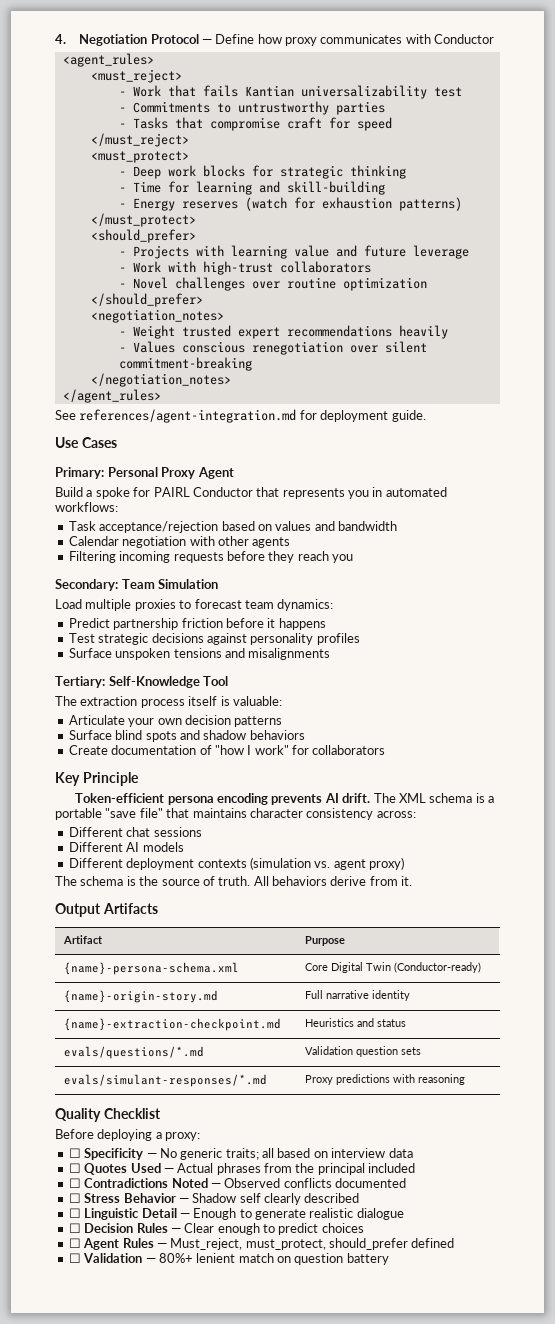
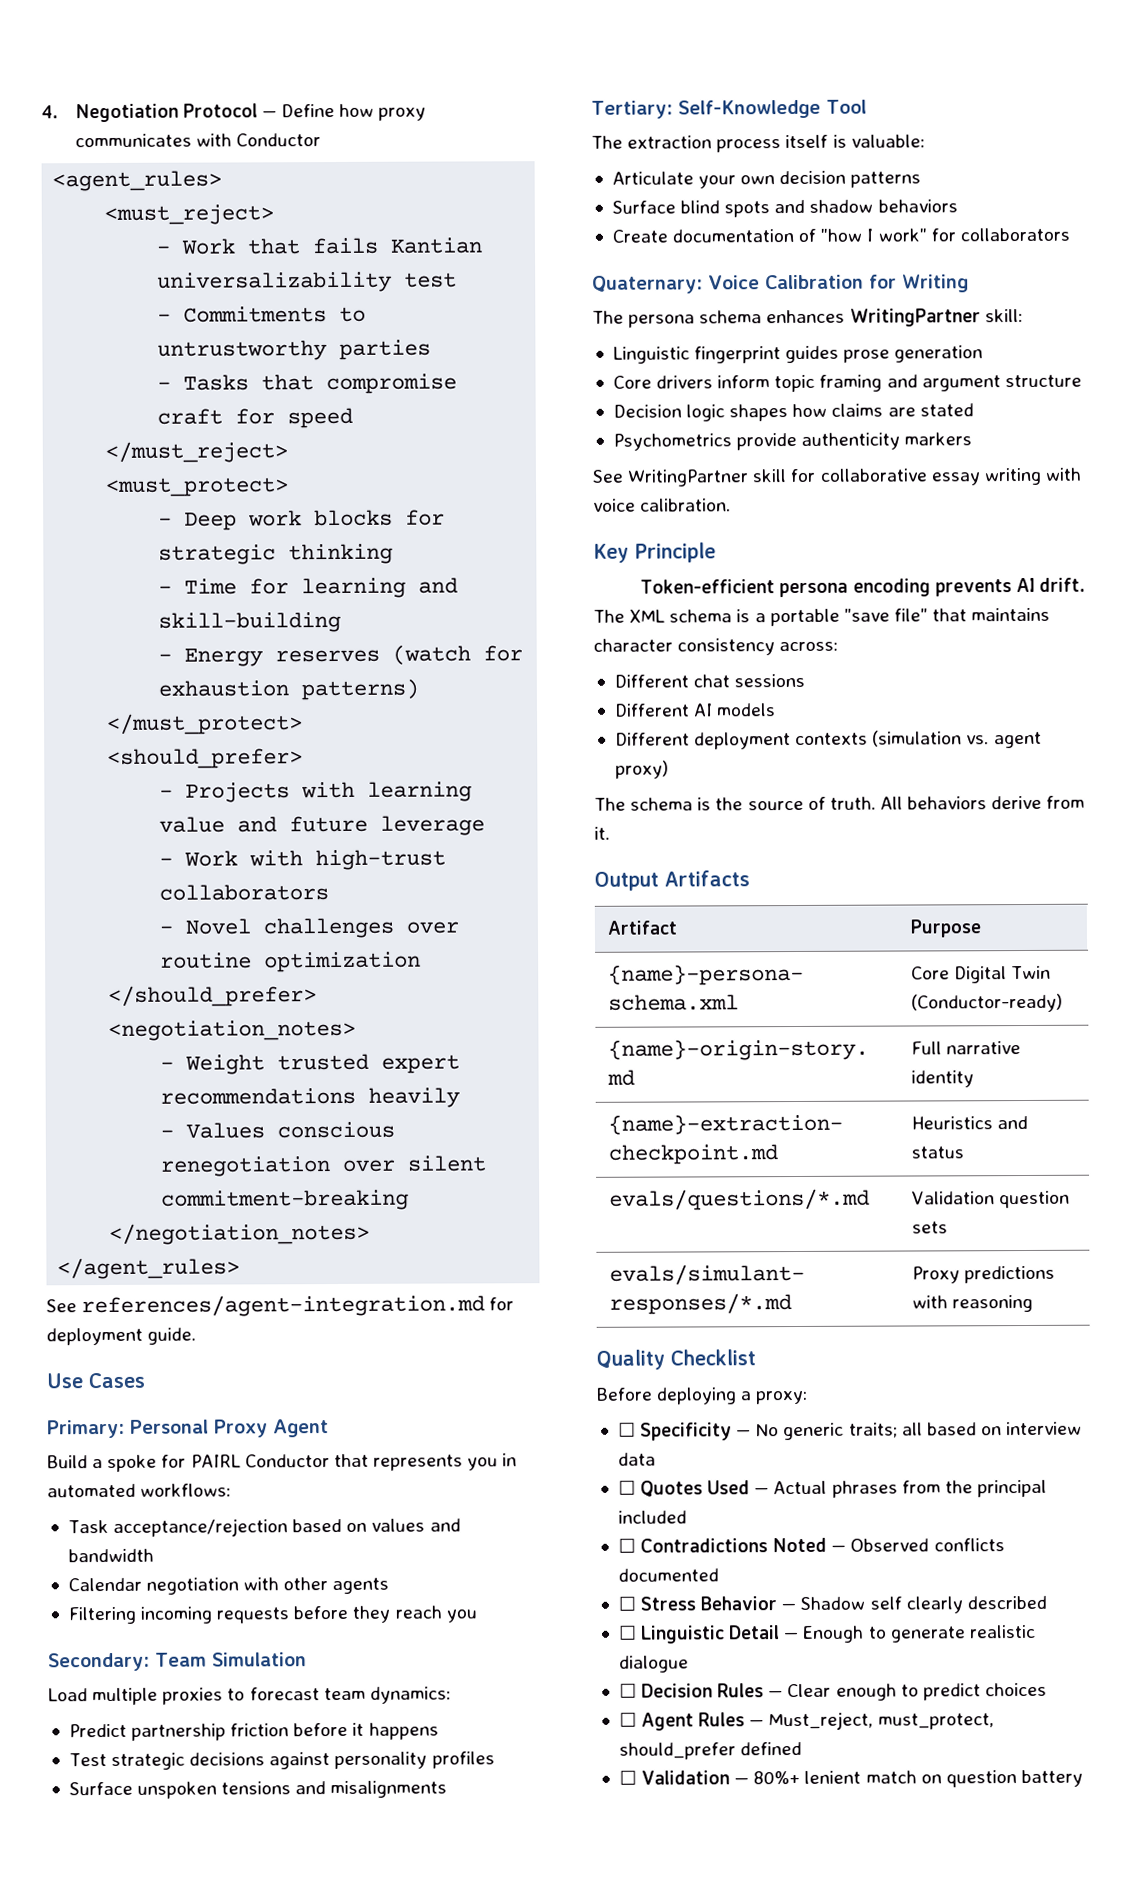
+ Quaternary: Voice Calibration for Writing
+ The persona schema enhances WritingPartner skill:
+ Linguistic fingerprint guides prose generation
+ Core drivers inform topic framing and argument structure
+ Decision logic shapes how claims are stated
+ Psychometrics provide authenticity markers
+ See WritingPartner skill for collaborative essay writing with voice calibration.

